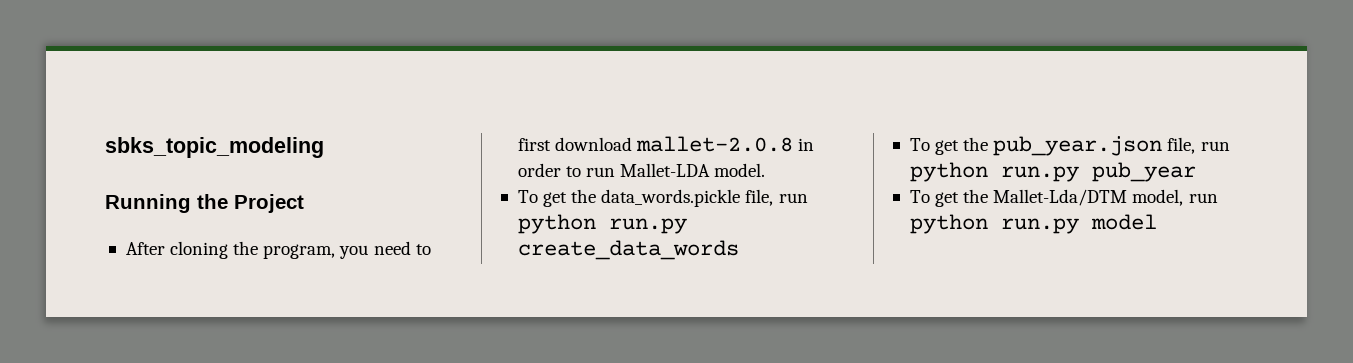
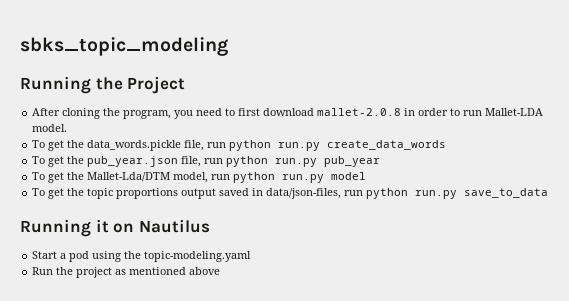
+ To get the topic proportions output saved in data/json-files, run python run.py save_to_data
+ Running it on Nautilus
+ Start a pod using the topic-modeling.yaml
+ Run the project as mentioned above

